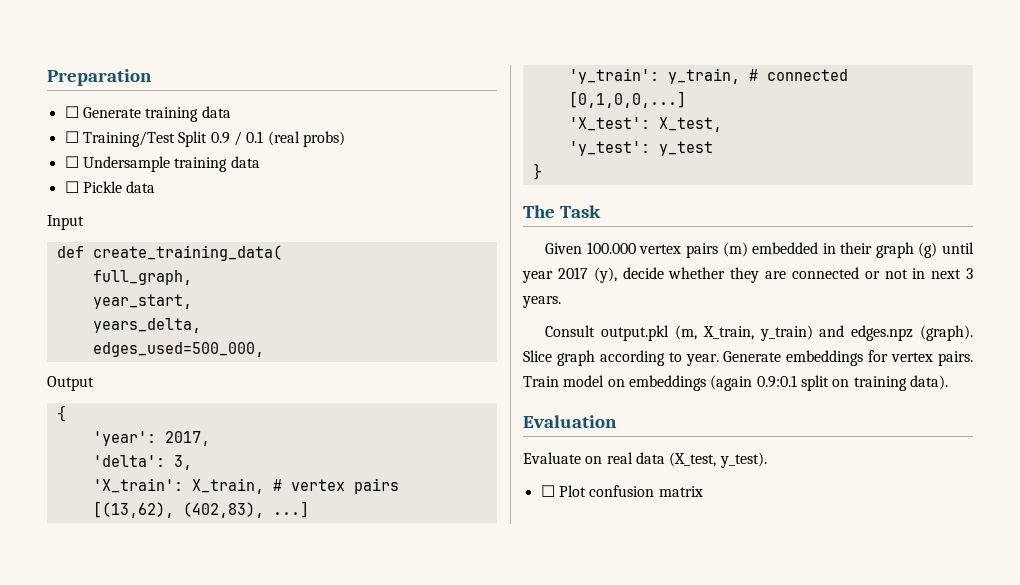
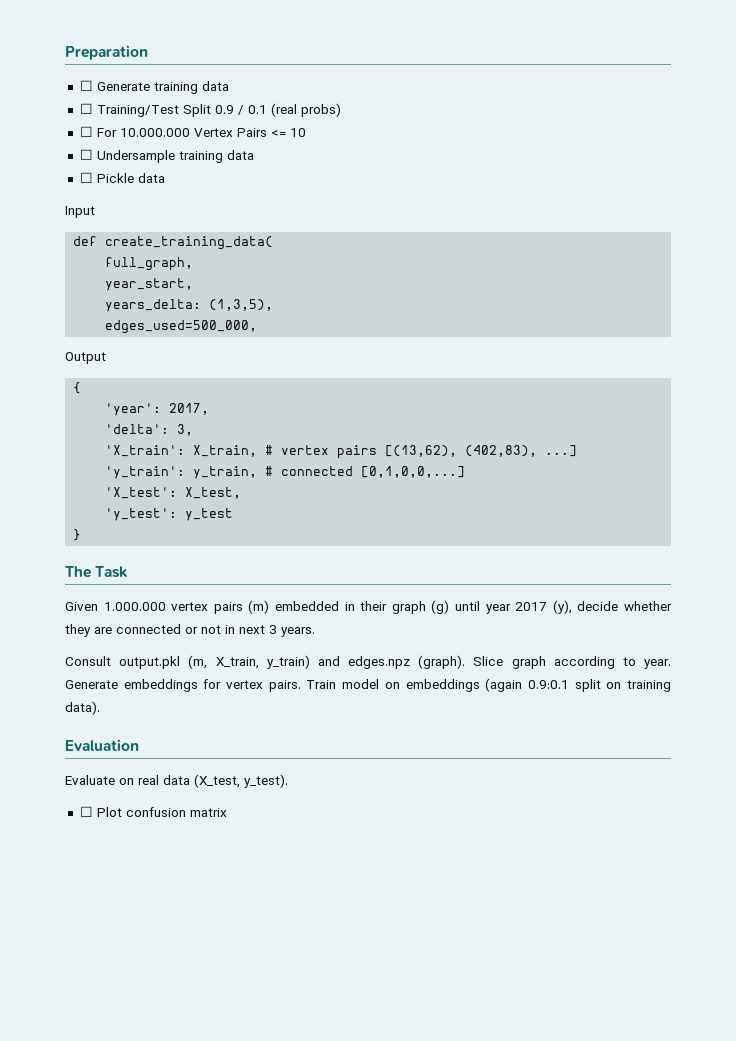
+ ☐ For 10.000.000 Vertex Pairs <= 10
- years_delta,
+ years_delta: (1,3,5),
- Given 100.000 vertex pairs (m) embedded in their graph (g) until year 2017 (y), decide whether they are connected or not in next 3 years.
+ Given 1.000.000 vertex pairs (m) embedded in their graph (g) until year 2017 (y), decide whether they are connected or not in next 3 years.

